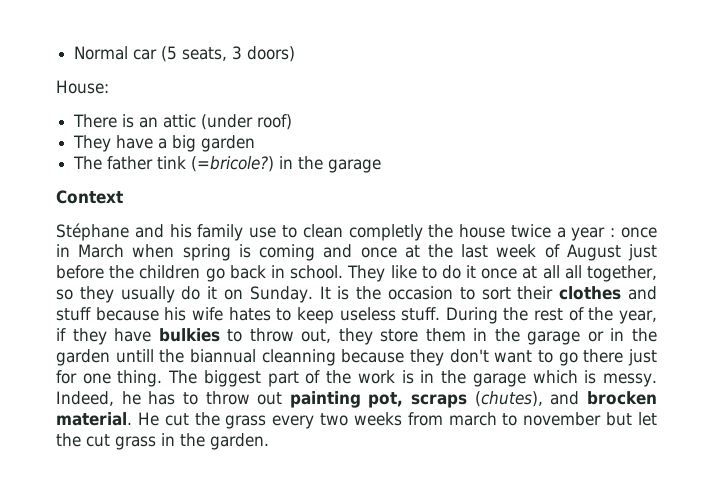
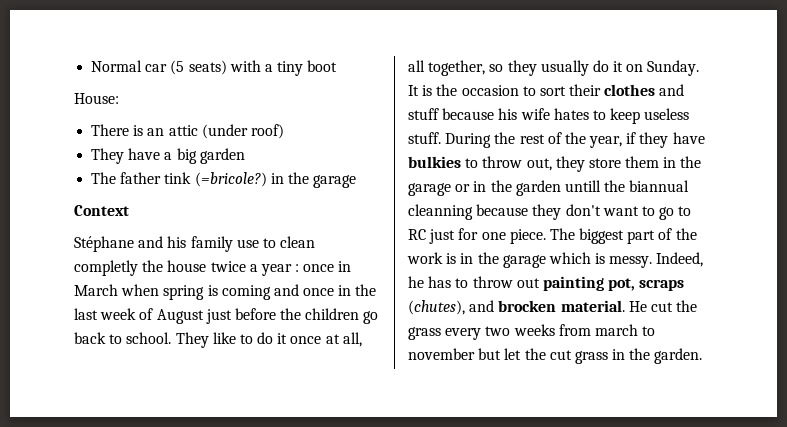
- Normal car (5 seats, 3 doors)
+ Normal car (5 seats) with a tiny boot
- Stéphane and his family use to clean completly the house twice a year : once in March when spring is coming and once at the last week of August just before the children go back in school.
+ Stéphane and his family use to clean completly the house twice a year : once in March when spring is coming and once in the last week of August just before the children go back to school.
- They like to do it once at all all together, so they usually do it on Sunday.
+ They like to do it once at all, all together, so they usually do it on Sunday.
- During the rest of the year, if they have bulkies to throw out, they store them in the garage or in the garden untill the biannual cleanning because they don't want to go there just for one thing.
+ During the rest of the year, if they have bulkies to throw out, they store them in the garage or in the garden untill the biannual cleanning because they don't want to go to RC just for one piece.

